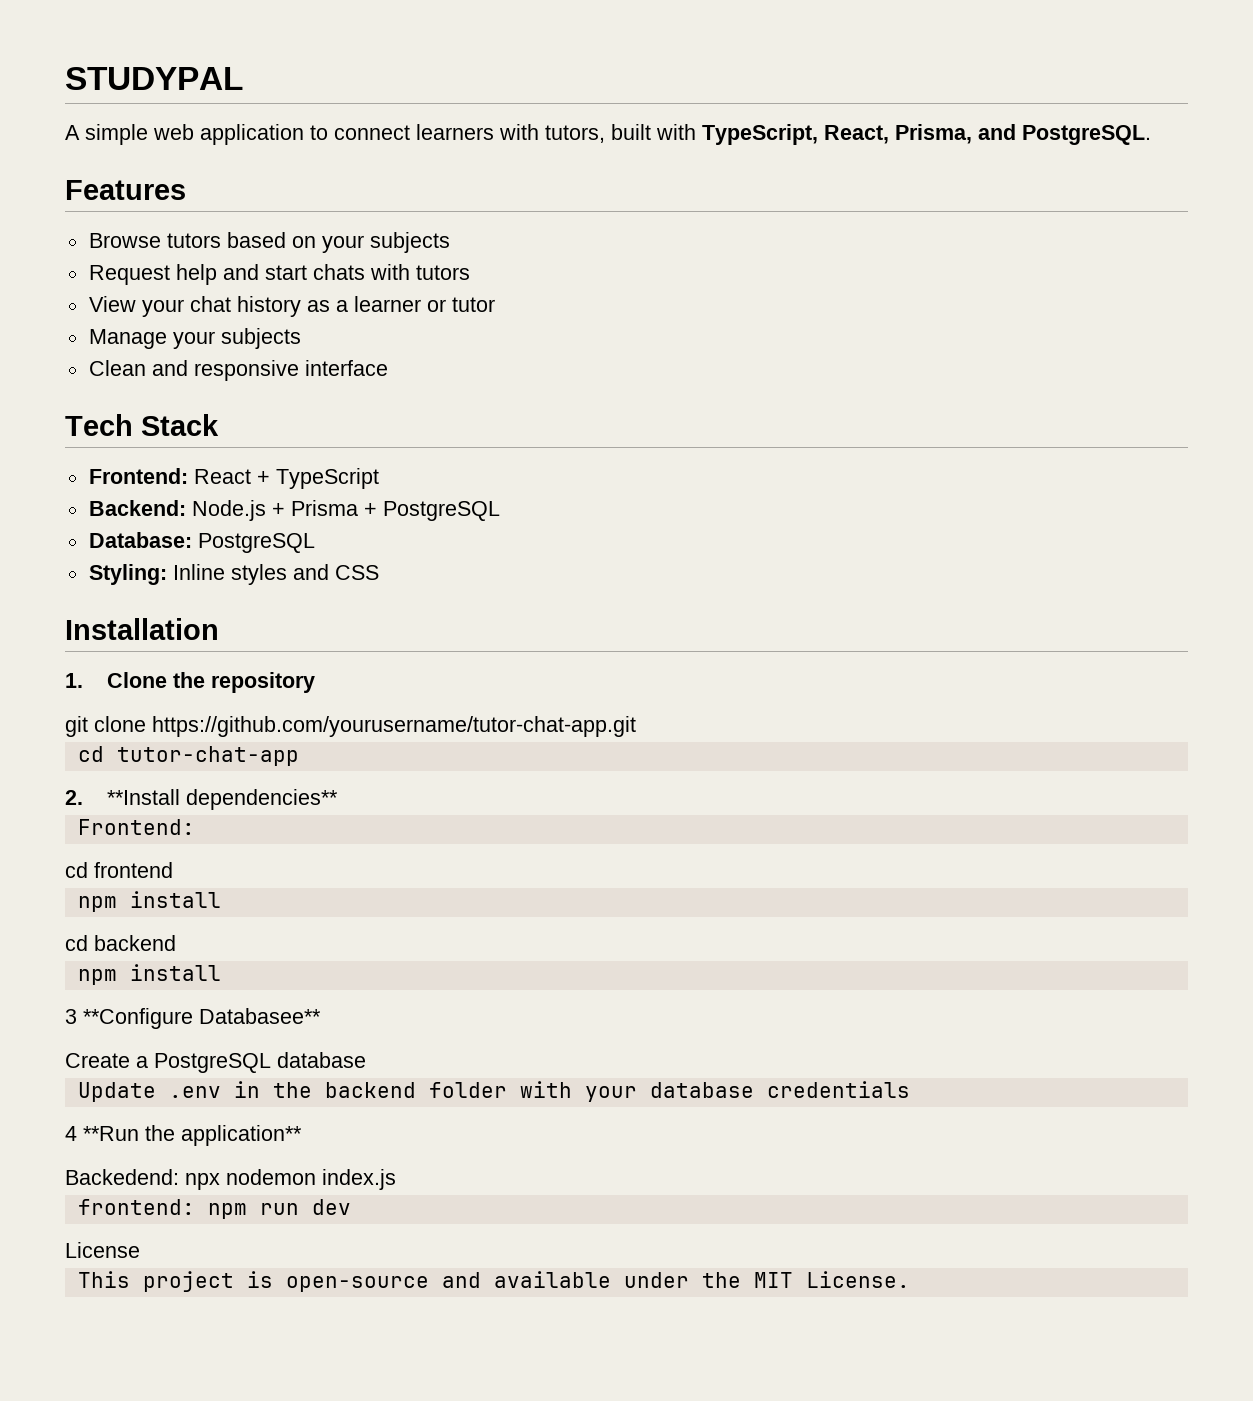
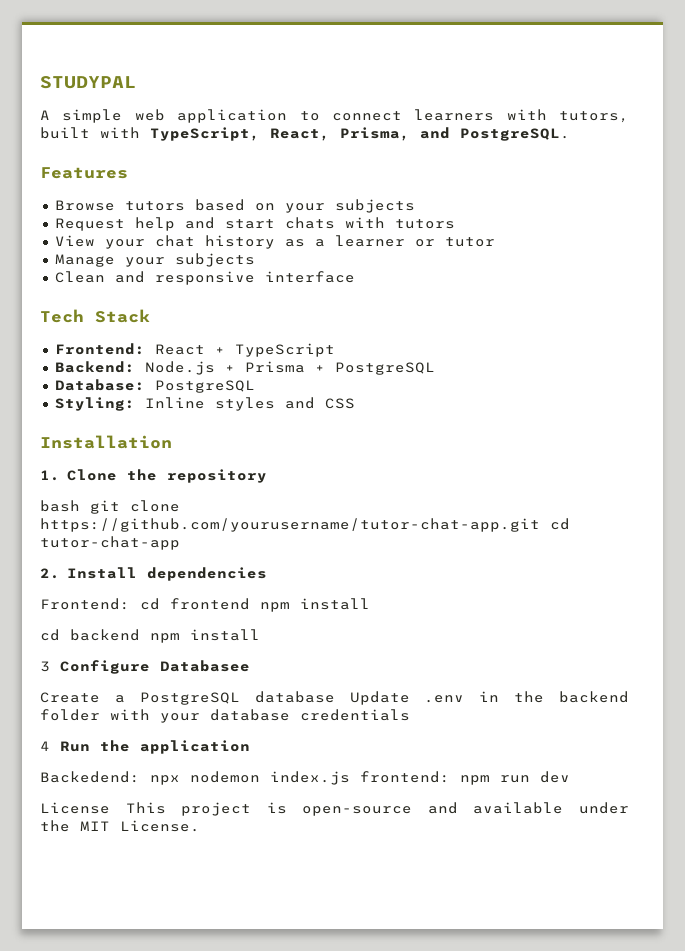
- git clone https://github.com/yourusername/tutor-chat-app.git
- cd tutor-chat-app
+ bash git clone https://github.com/yourusername/tutor-chat-app.git cd tutor-chat-app
- 2. **Install dependencies**
- Frontend:
- cd frontend
- npm install
+ 2. Install dependencies
+ Frontend: cd frontend npm install
- cd backend
- npm install
+ cd backend npm install
- 3 **Configure Databasee**
+ 3 Configure Databasee
- Create a PostgreSQL database
- Update .env in the backend folder with your database credentials
+ Create a PostgreSQL database Update .env in the backend folder with your database credentials
- 4 **Run the application**
+ 4 Run the application
- Backedend: npx nodemon index.js
- frontend: npm run dev
+ Backedend: npx nodemon index.js frontend: npm run dev
- License
- This project is open-source and available under the MIT License.
+ License This project is open-source and available under the MIT License.

